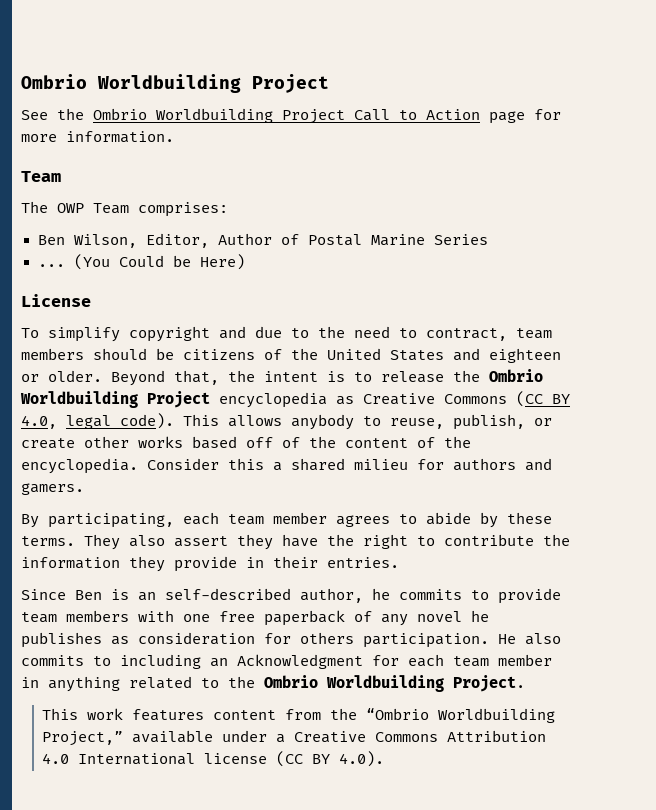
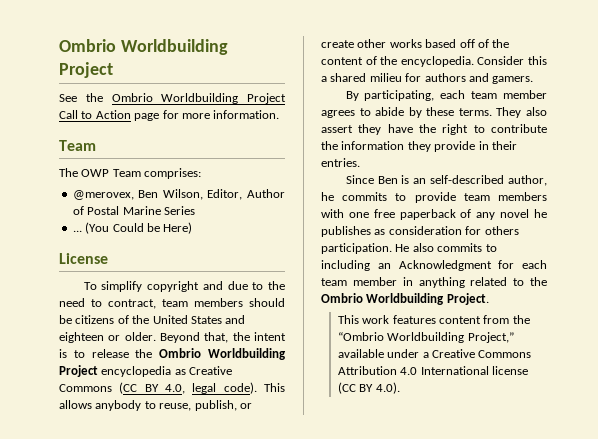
- Ben Wilson, Editor, Author of Postal Marine Series
+ @merovex, Ben Wilson, Editor, Author of Postal Marine Series

